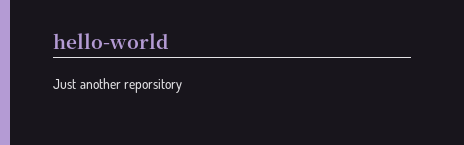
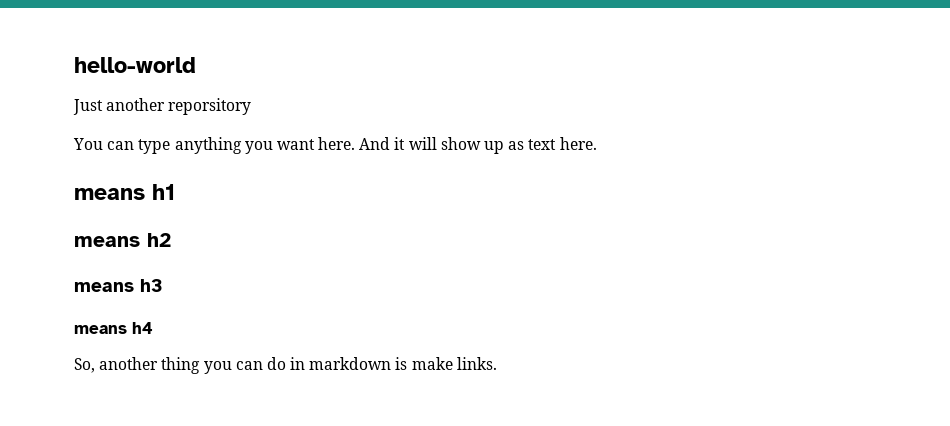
+ You can type anything you want here. And it will show up as text here.
+ means h1
+ means h2
+ means h3
+ means h4
+ So, another thing you can do in markdown is make links.

